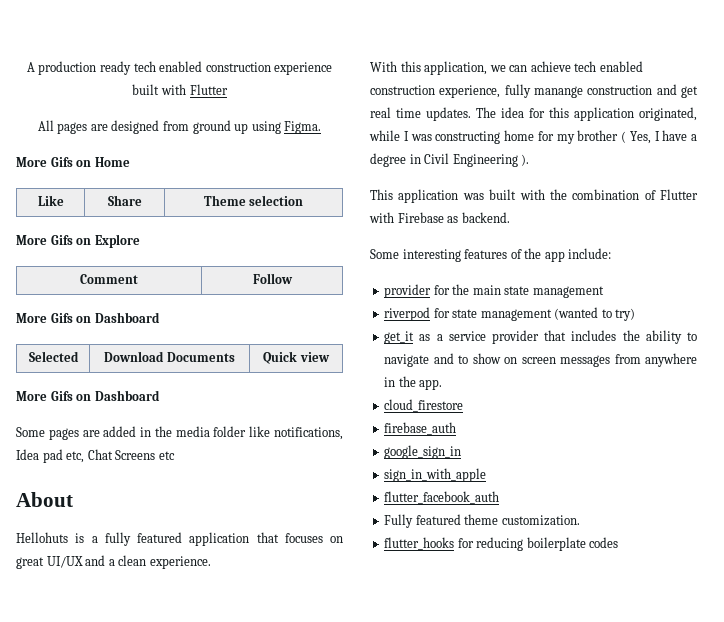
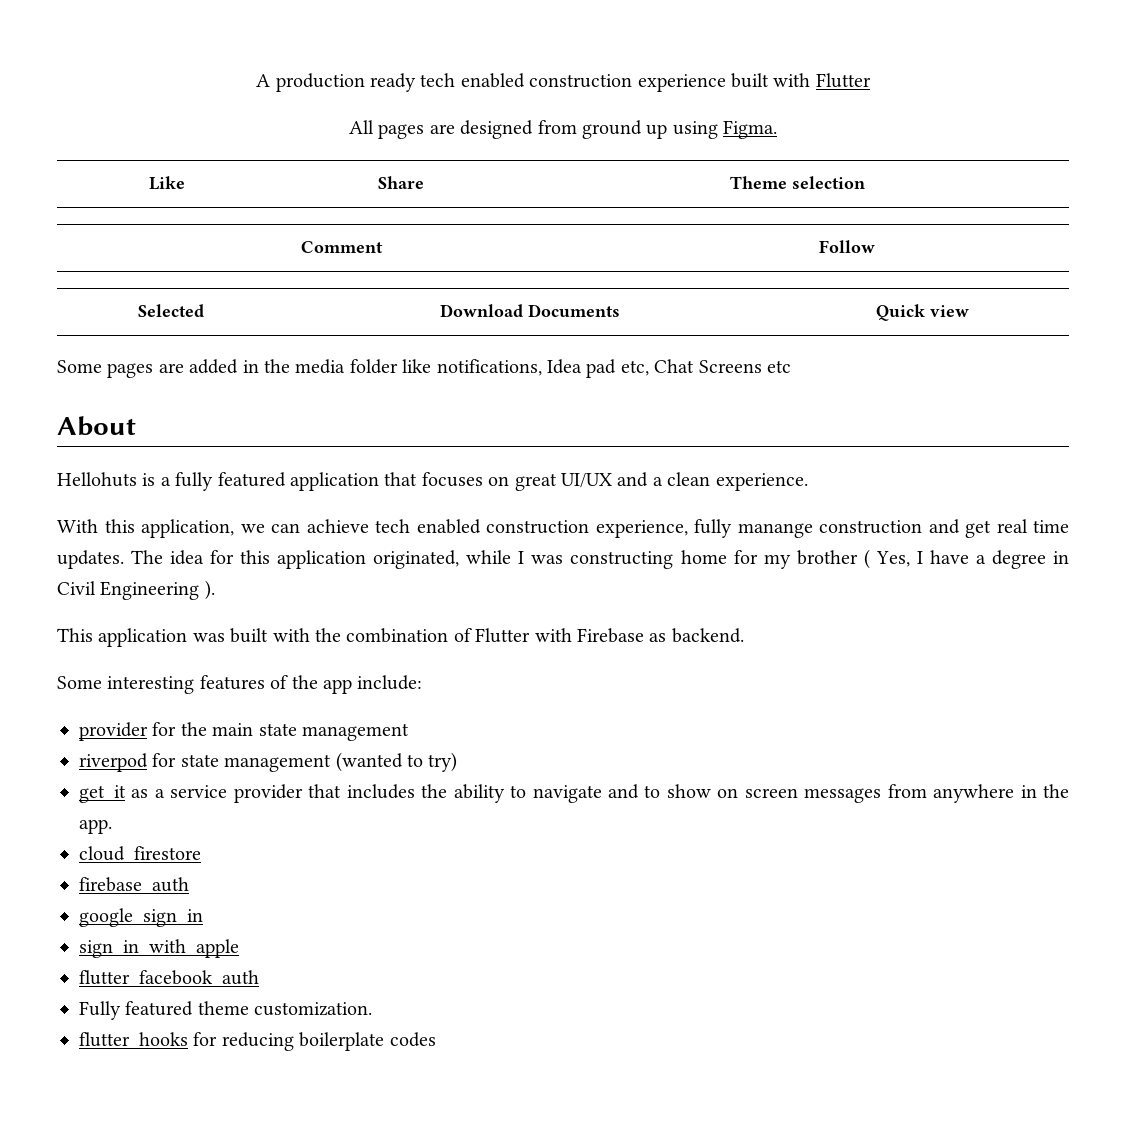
- More Gifs on Home
- More Gifs on Explore
  Comment | Follow
- More Gifs on Dashboard
  Selected | Download Documents | Quick view
- More Gifs on Dashboard

